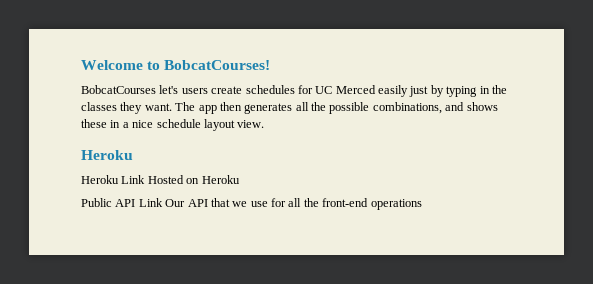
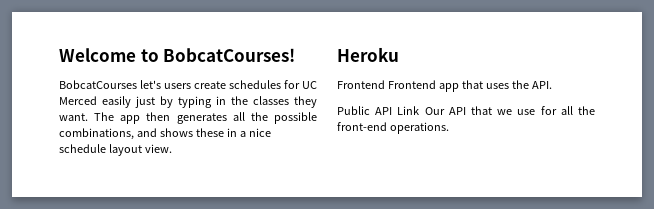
- Heroku Link Hosted on Heroku
+ Frontend Frontend app that uses the API.
- Public API Link Our API that we use for all the front-end operations
+ Public API Link Our API that we use for all the front-end operations.

